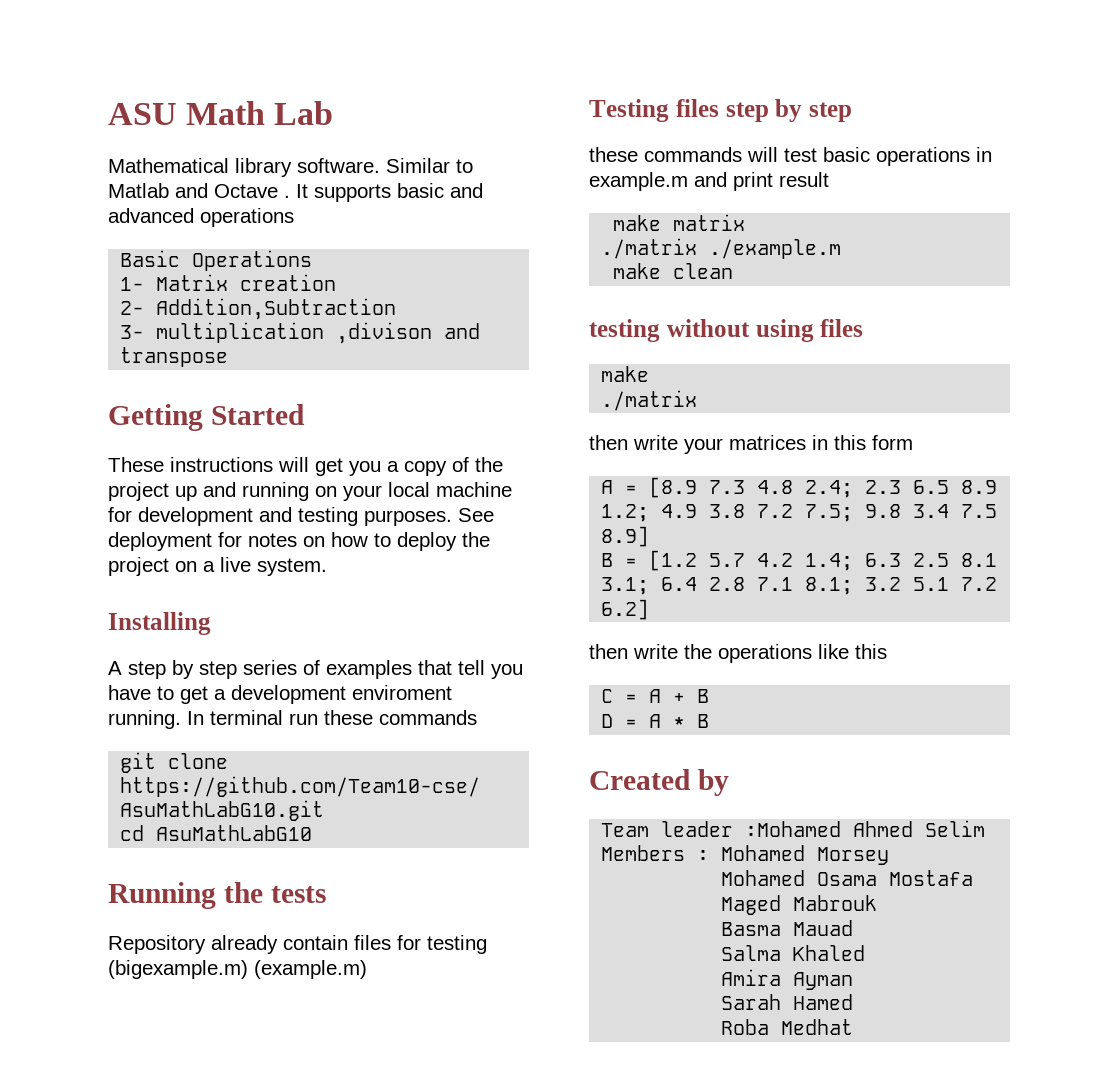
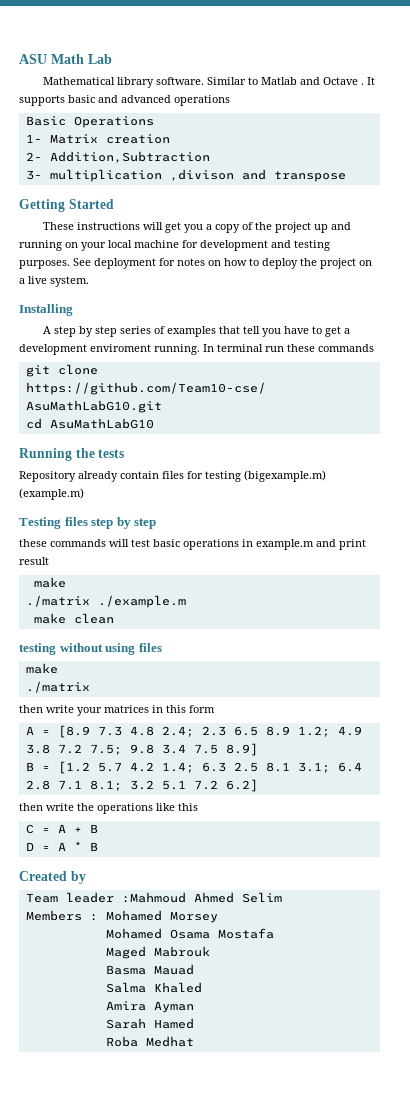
  these commands will test basic operations in example.m and print result
- make matrix
+ make
- Team leader :Mohamed Ahmed Selim
+ Team leader :Mahmoud Ahmed Selim

